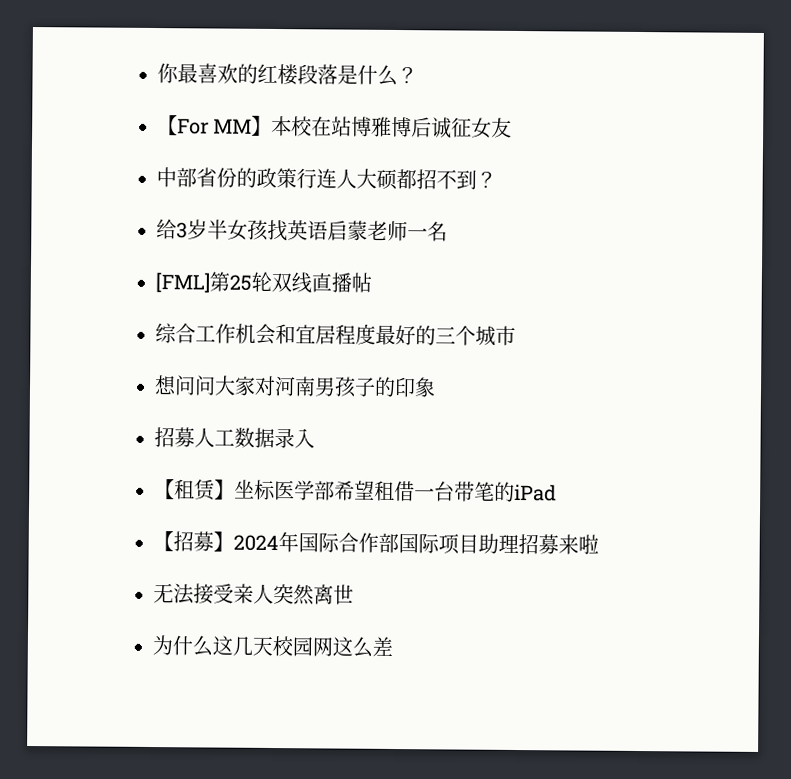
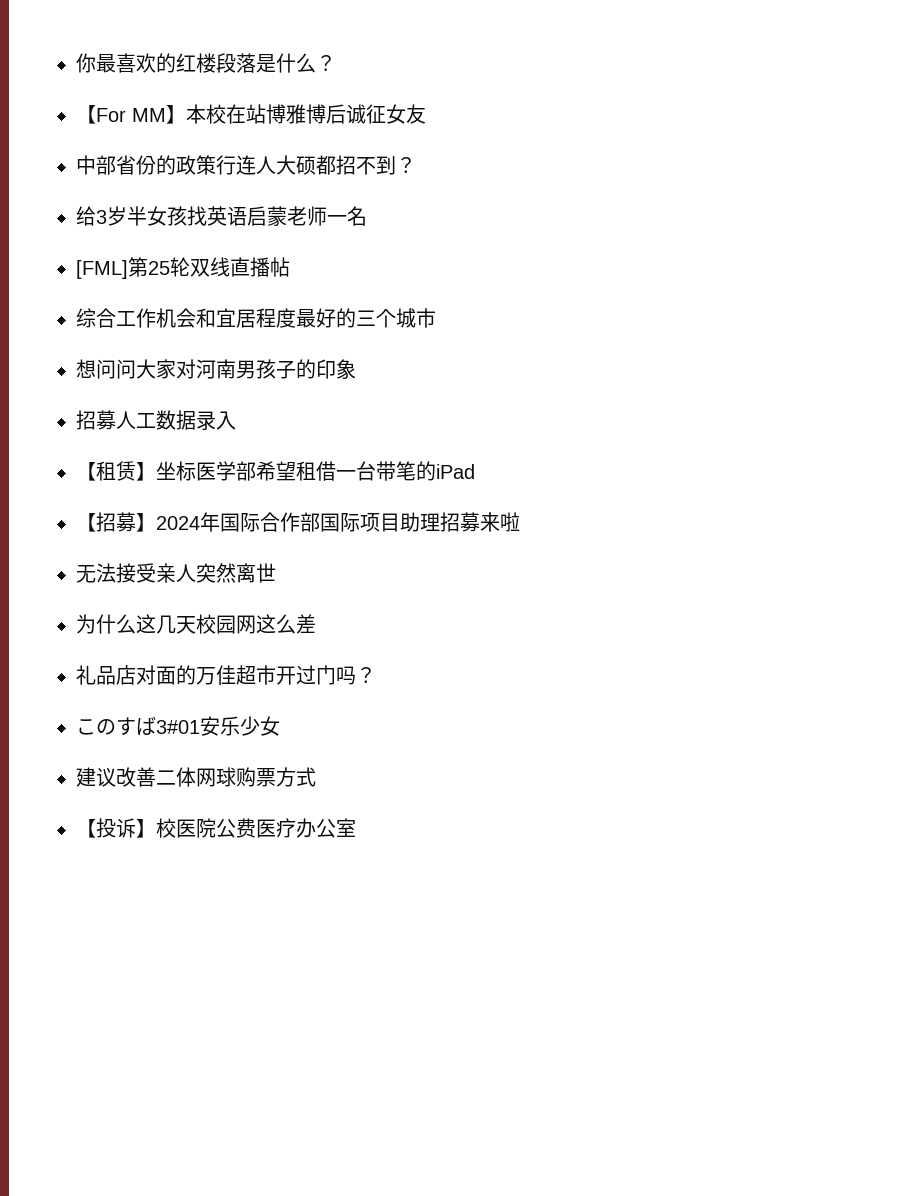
+ 礼品店对面的万佳超市开过门吗？
+ このすば3#01安乐少女
+ 建议改善二体网球购票方式
+ 【投诉】校医院公费医疗办公室

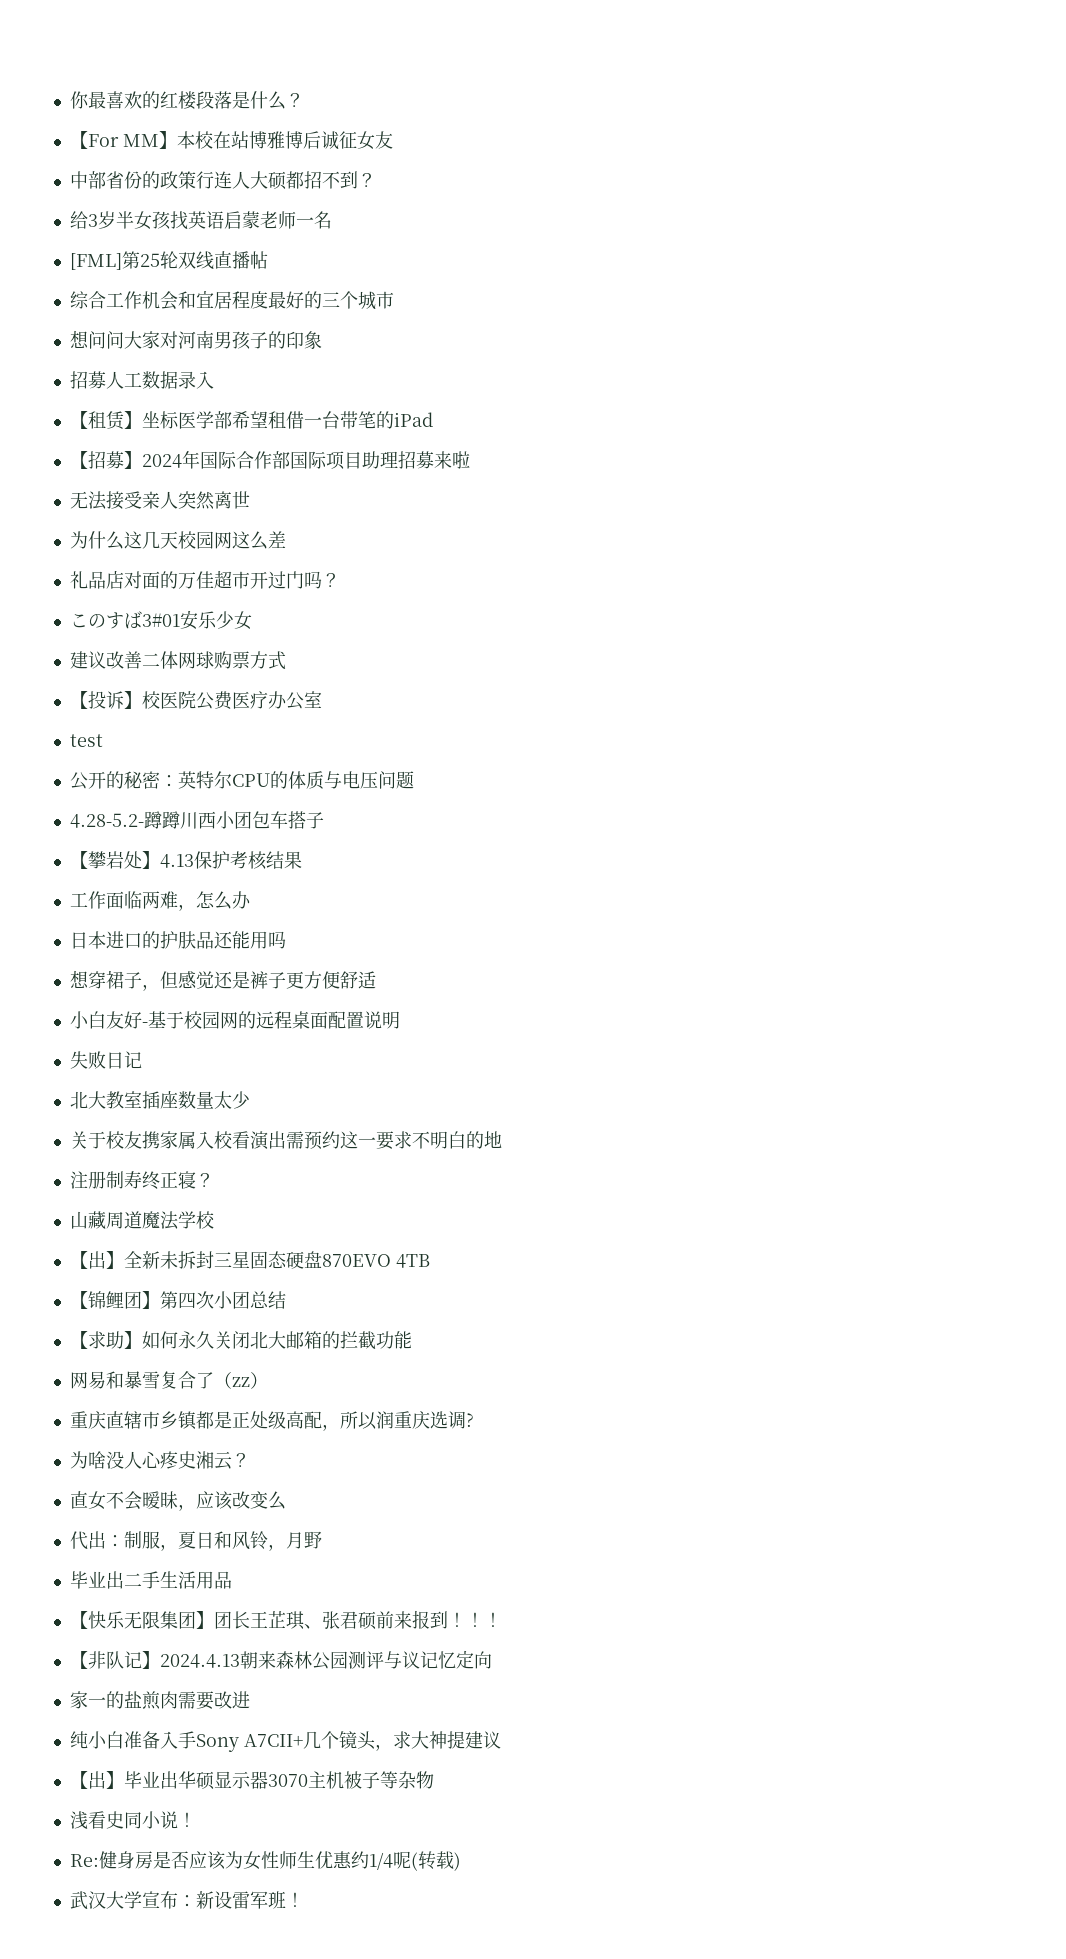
+ test
+ 公开的秘密：英特尔CPU的体质与电压问题
+ 4.28-5.2-蹲蹲川西小团包车搭子
+ 【攀岩处】4.13保护考核结果
+ 工作面临两难，怎么办
+ 日本进口的护肤品还能用吗
+ 想穿裙子，但感觉还是裤子更方便舒适
+ 小白友好-基于校园网的远程桌面配置说明
+ 失败日记
+ 北大教室插座数量太少
+ 关于校友携家属入校看演出需预约这一要求不明白的地
+ 注册制寿终正寝？
+ 山藏周道魔法学校
+ 【出】全新未拆封三星固态硬盘870EVO 4TB
+ 【锦鲤团】第四次小团总结
+ 【求助】如何永久关闭北大邮箱的拦截功能
+ 网易和暴雪复合了（zz）
+ 重庆直辖市乡镇都是正处级高配，所以润重庆选调?
+ 为啥没人心疼史湘云？
+ 直女不会暧昧，应该改变么
+ 代出：制服，夏日和风铃，月野
+ 毕业出二手生活用品
+ 【快乐无限集团】团长王芷琪、张君硕前来报到！！！
+ 【非队记】2024.4.13朝来森林公园测评与议记忆定向
+ 家一的盐煎肉需要改进
+ 纯小白准备入手Sony A7CII+几个镜头，求大神提建议
+ 【出】毕业出华硕显示器3070主机被子等杂物
+ 浅看史同小说！
+ Re:健身房是否应该为女性师生优惠约1/4呢(转载)
+ 武汉大学宣布：新设雷军班！

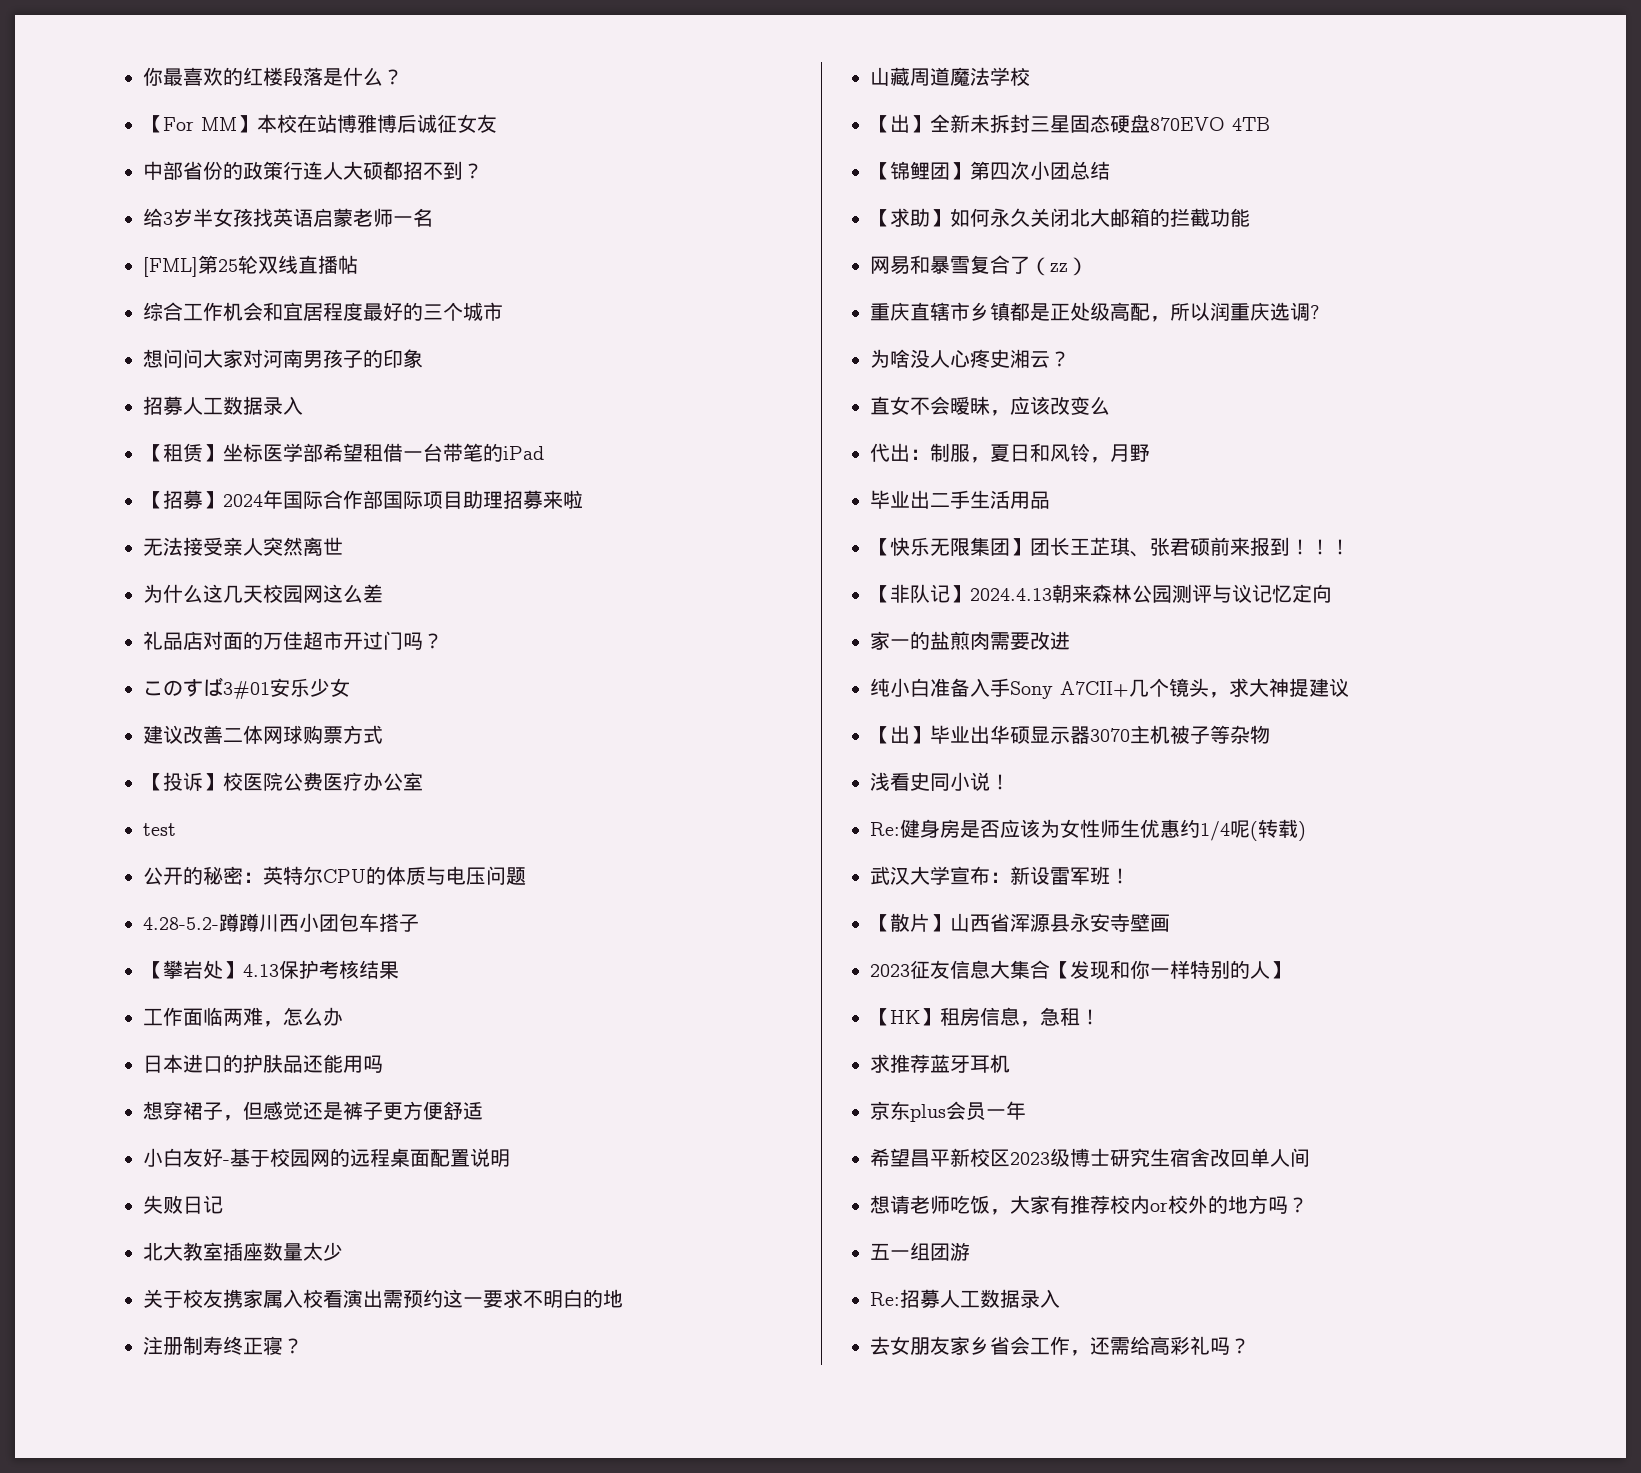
+ 【散片】山西省浑源县永安寺壁画
+ 2023征友信息大集合【发现和你一样特别的人】
+ 【HK】租房信息，急租！
+ 求推荐蓝牙耳机
+ 京东plus会员一年
+ 希望昌平新校区2023级博士研究生宿舍改回单人间
+ 想请老师吃饭，大家有推荐校内or校外的地方吗？
+ 五一组团游
+ Re:招募人工数据录入
+ 去女朋友家乡省会工作，还需给高彩礼吗？

